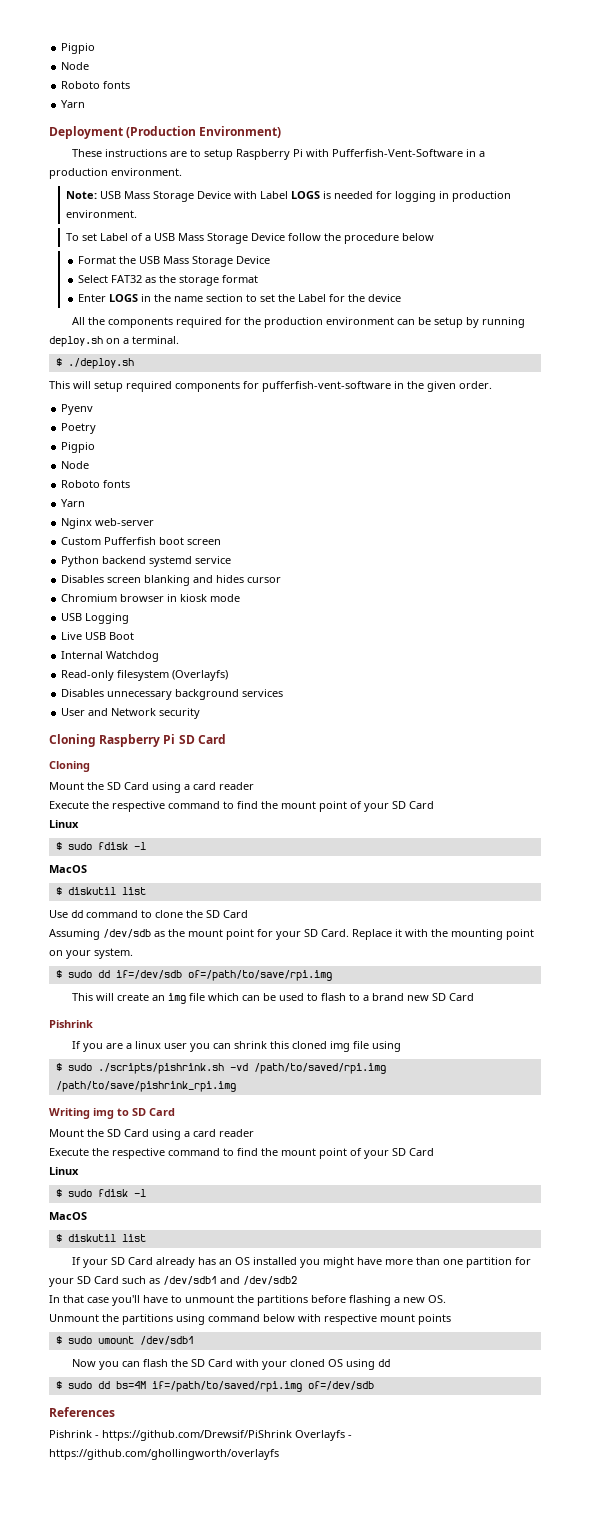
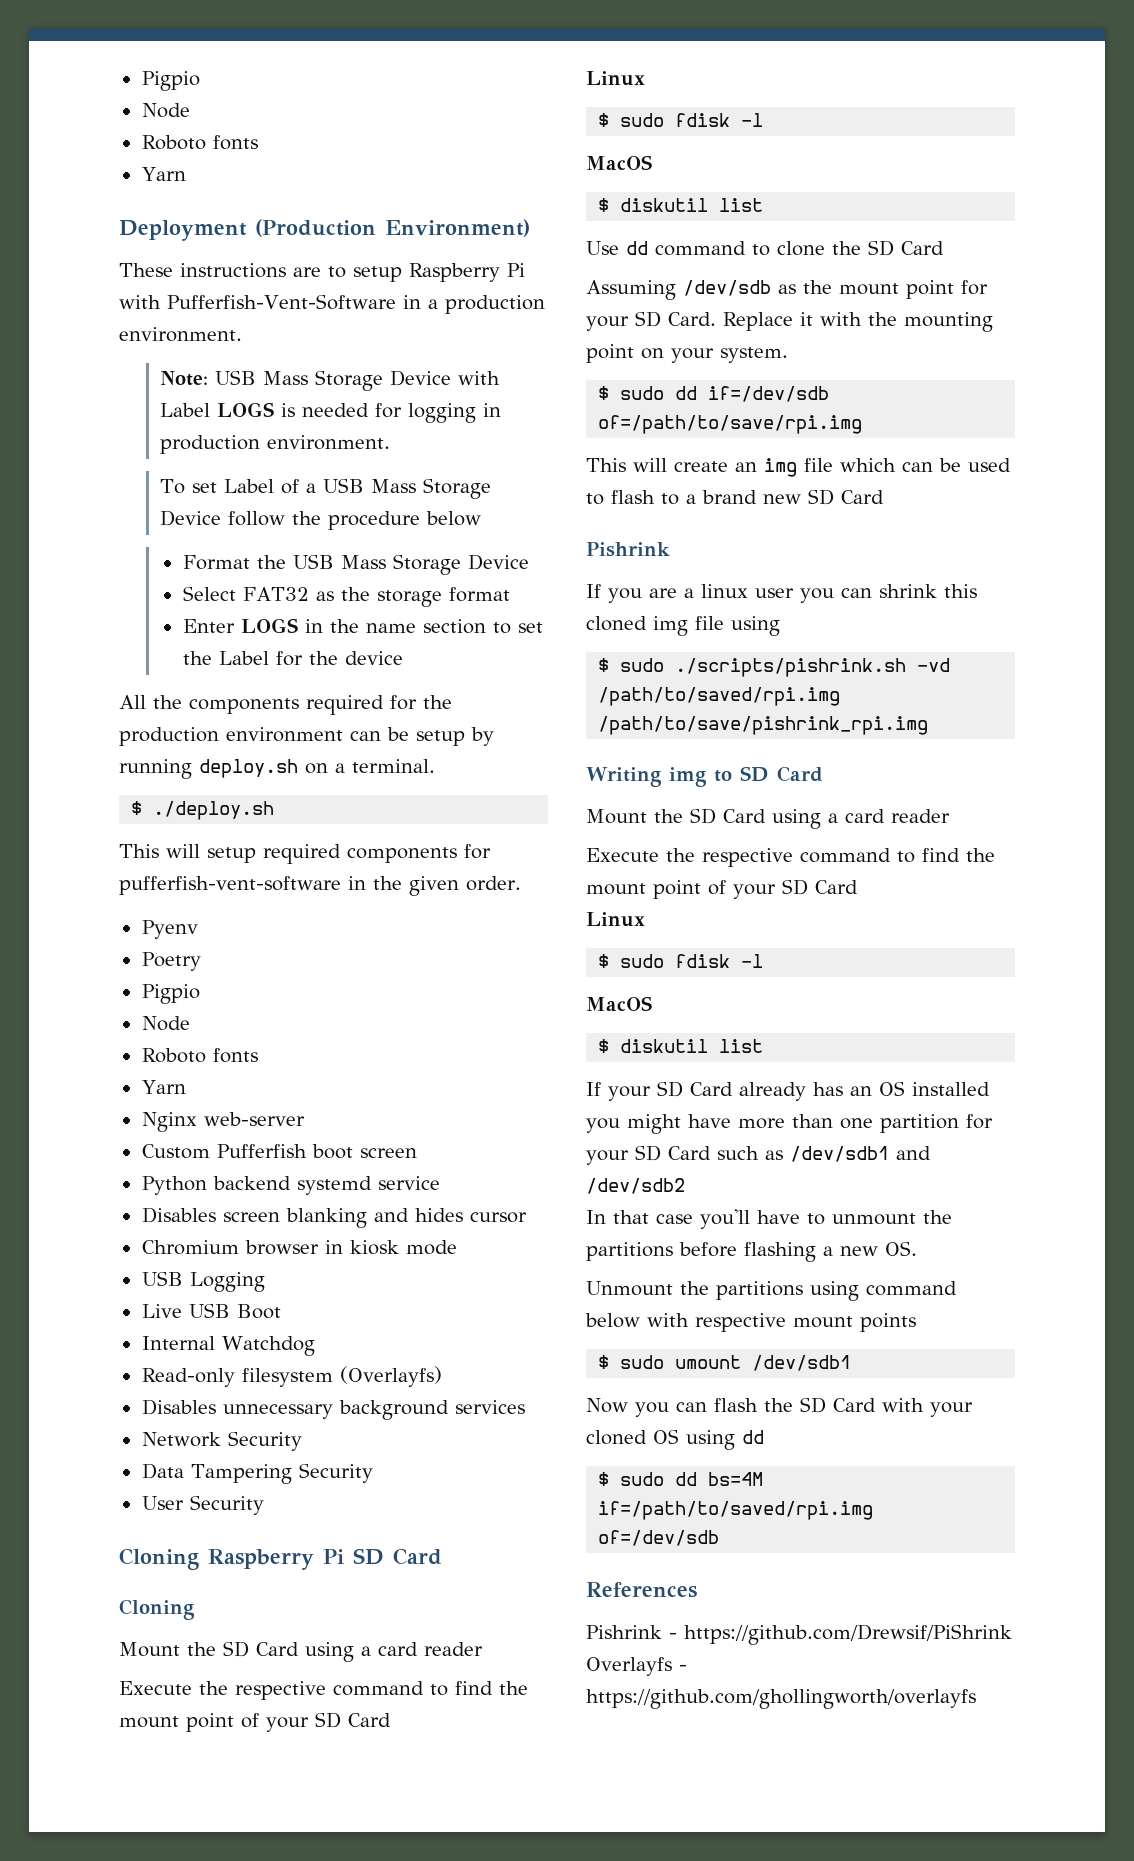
- User and Network security
+ Network Security
+ Data Tampering Security
+ User Security

